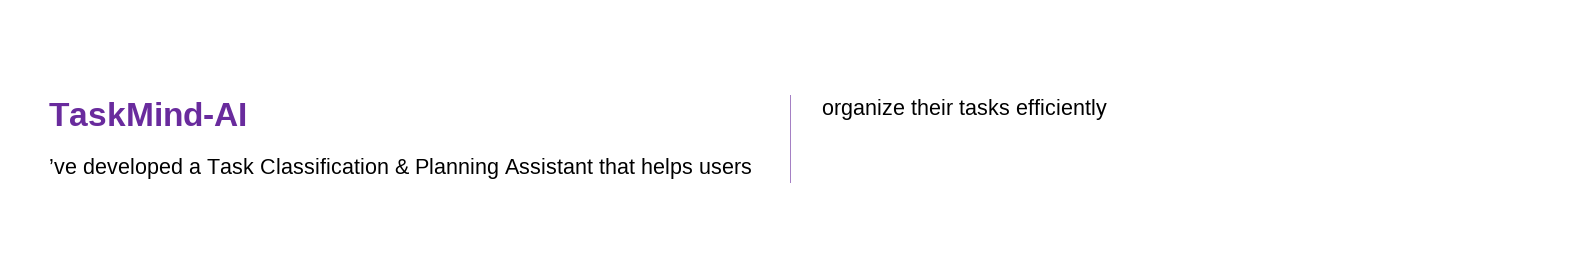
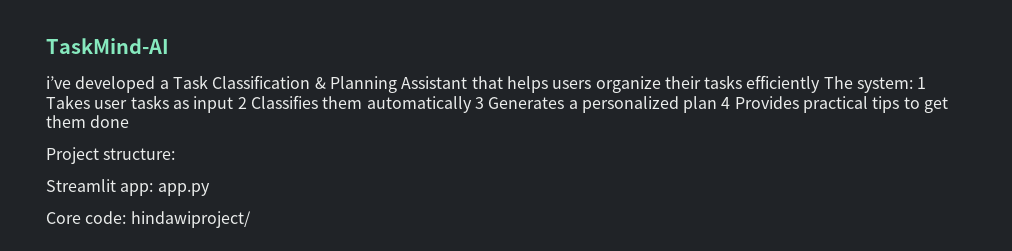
- ’ve developed a Task Classification & Planning Assistant that helps users organize their tasks efficiently
+ i’ve developed a Task Classification & Planning Assistant that helps users organize their tasks efficiently The system: 1 Takes user tasks as input 2 Classifies them automatically 3 Generates a personalized plan 4 Provides practical tips to get them done
+ Project structure:
+ Streamlit app: app.py
+ Core code: hindawiproject/

